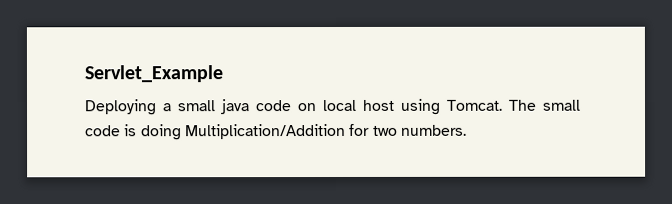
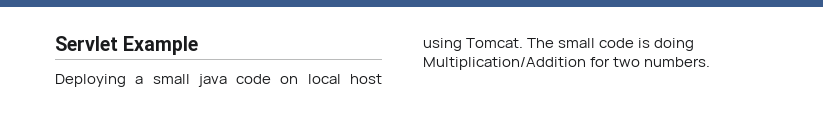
- Servlet_Example
+ Servlet Example

